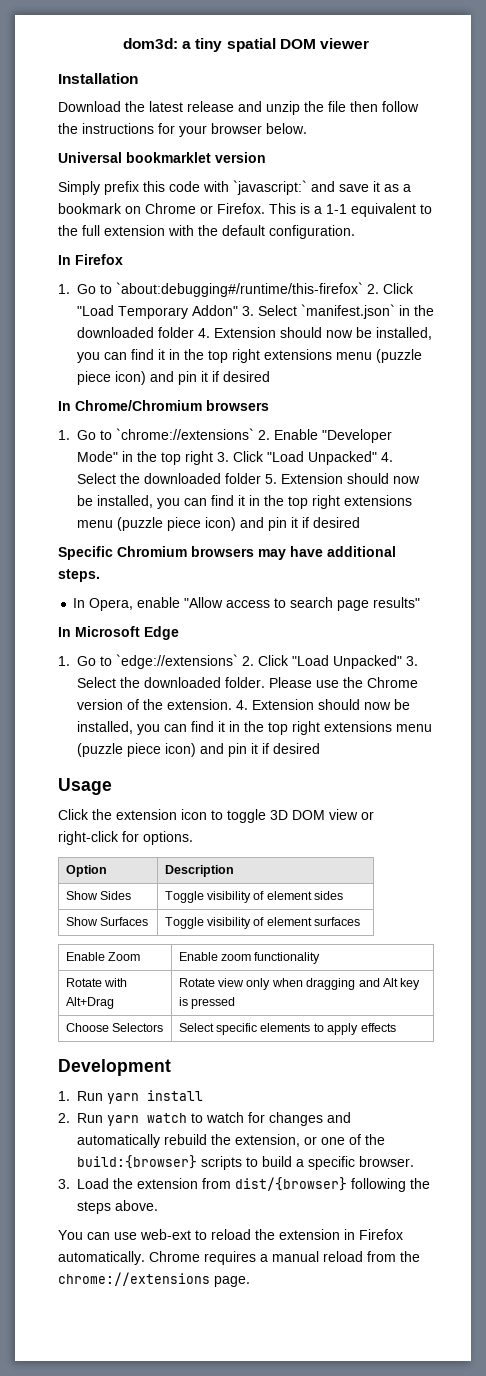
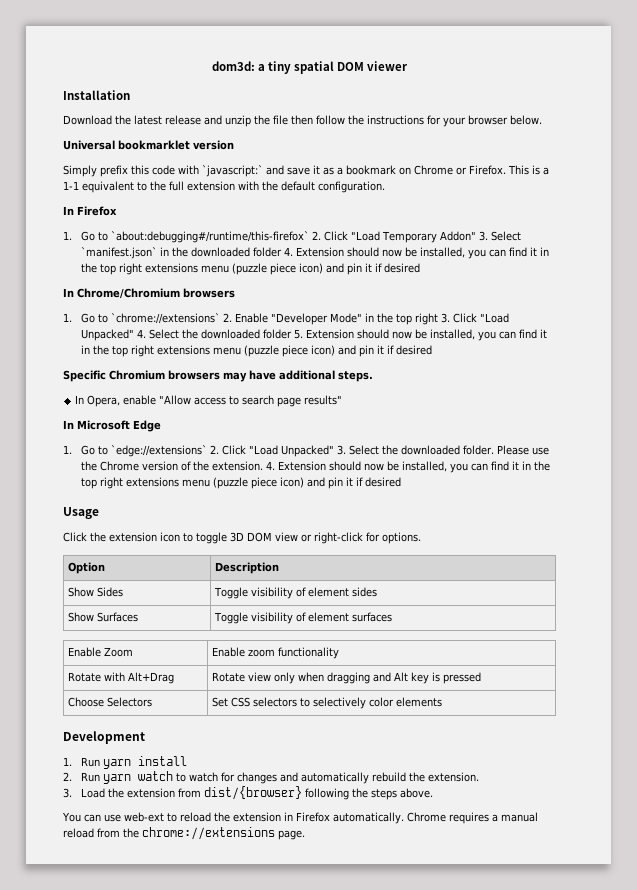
- Choose Selectors | Select specific elements to apply effects
+ Choose Selectors | Set CSS selectors to selectively color elements
- 2. Run yarn watch to watch for changes and automatically rebuild the extension, or one of the build:{browser} scripts to build a specific browser.
+ 2. Run yarn watch to watch for changes and automatically rebuild the extension.

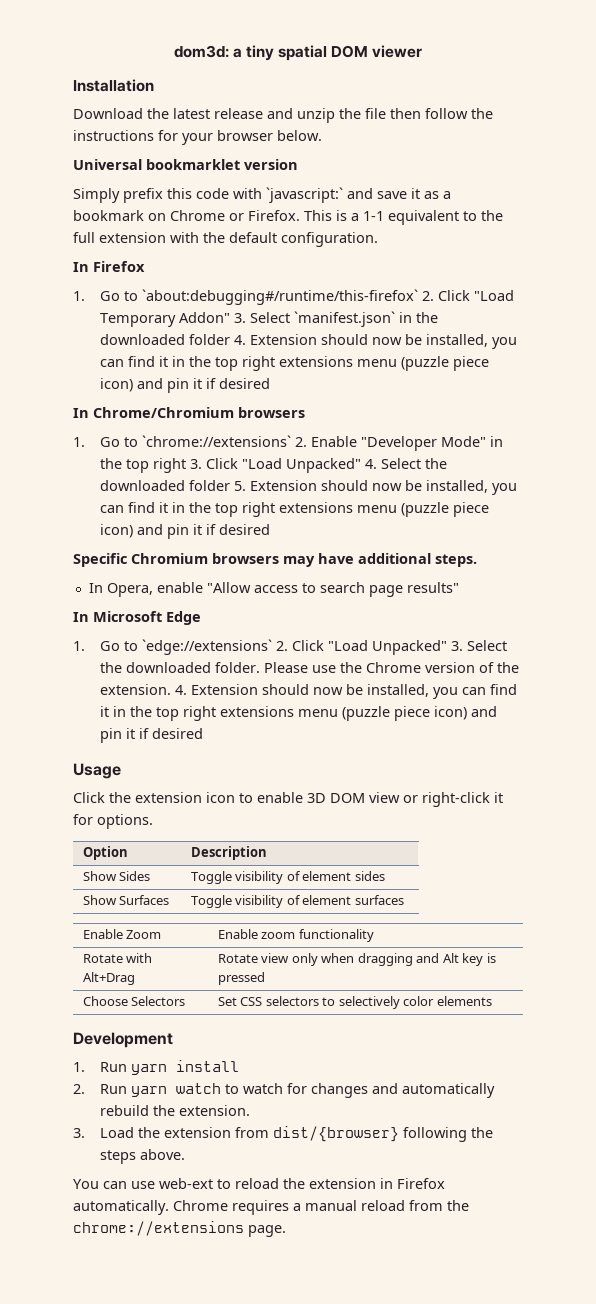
- Click the extension icon to toggle 3D DOM view or right-click for options.
+ Click the extension icon to enable 3D DOM view or right-click it for options.

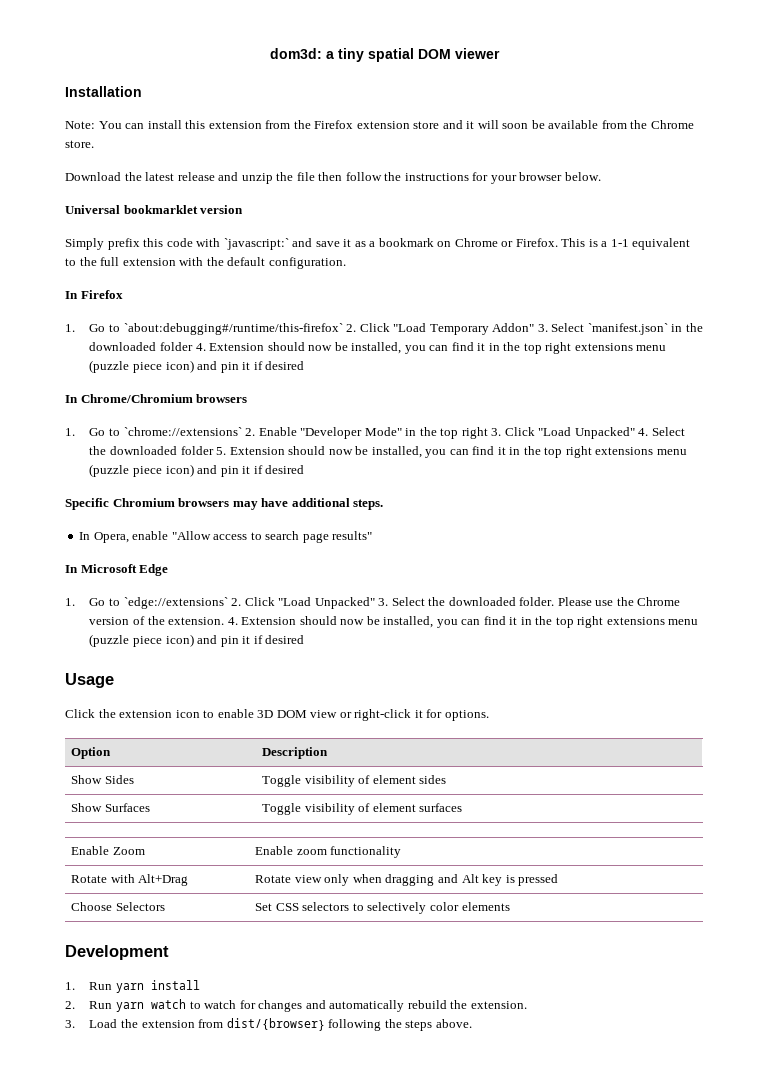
+ Note: You can install this extension from the Firefox extension store and it will soon be available from the Chrome store.
- You can use web-ext to reload the extension in Firefox automatically. Chrome requires a manual reload from the chrome://extensions page.

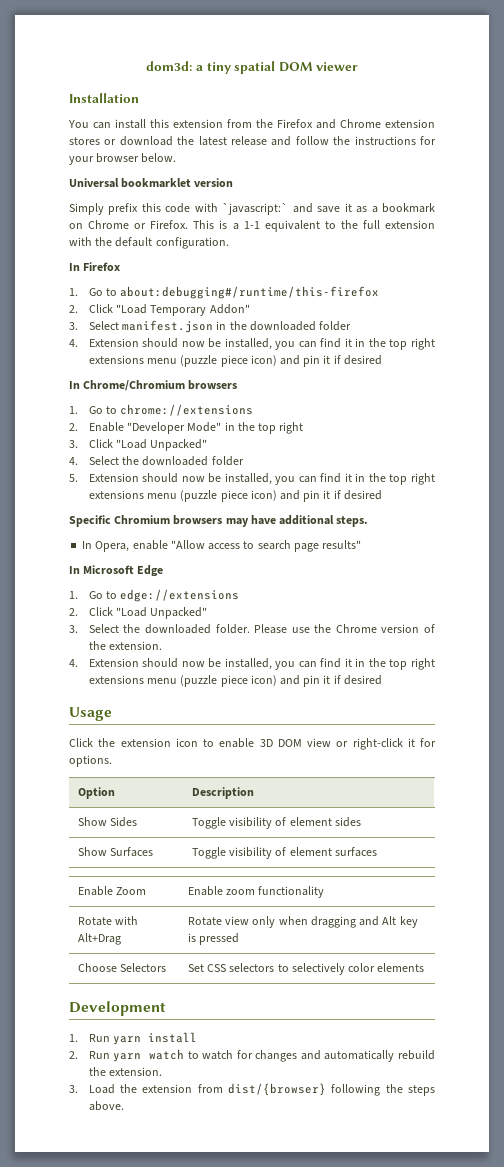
- Note: You can install this extension from the Firefox extension store and it will soon be available from the Chrome store.
- Download the latest release and unzip the file then follow the instructions for your browser below.
+ You can install this extension from the Firefox and Chrome extension stores or download the latest release and follow the instructions for your browser below.
- 1. Go to `about:debugging#/runtime/this-firefox` 2. Click "Load Temporary Addon" 3. Select `manifest.json` in the downloaded folder 4. Extension should now be installed, you can find it in the top right extensions menu (puzzle piece icon) and pin it if desired
+ 1. Go to about:debugging#/runtime/this-firefox
+ 2. Click "Load Temporary Addon"
+ 3. Select manifest.json in the downloaded folder
+ 4. Extension should now be installed, you can find it in the top right extensions menu (puzzle piece icon) and pin it if desired
- 1. Go to `chrome://extensions` 2. Enable "Developer Mode" in the top right 3. Click "Load Unpacked" 4. Select the downloaded folder 5. Extension should now be installed, you can find it in the top right extensions menu (puzzle piece icon) and pin it if desired
+ 1. Go to chrome://extensions
+ 2. Enable "Developer Mode" in the top right
+ 3. Click "Load Unpacked"
+ 4. Select the downloaded folder
+ 5. Extension should now be installed, you can find it in the top right extensions menu (puzzle piece icon) and pin it if desired
- 1. Go to `edge://extensions` 2. Click "Load Unpacked" 3. Select the downloaded folder.
+ 1. Go to edge://extensions
+ 2. Click "Load Unpacked"
+ 3. Select the downloaded folder.
- Please use the Chrome version of the extension. 4. Extension should now be installed, you can find it in the top right extensions menu (puzzle piece icon) and pin it if desired
+ Please use the Chrome version of the extension.
+ 4. Extension should now be installed, you can find it in the top right extensions menu (puzzle piece icon) and pin it if desired

